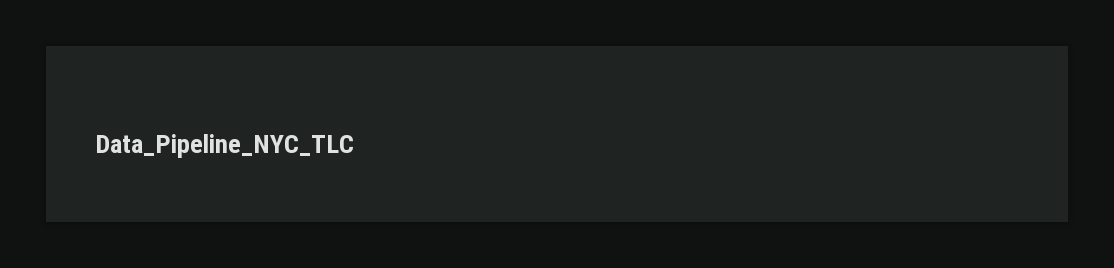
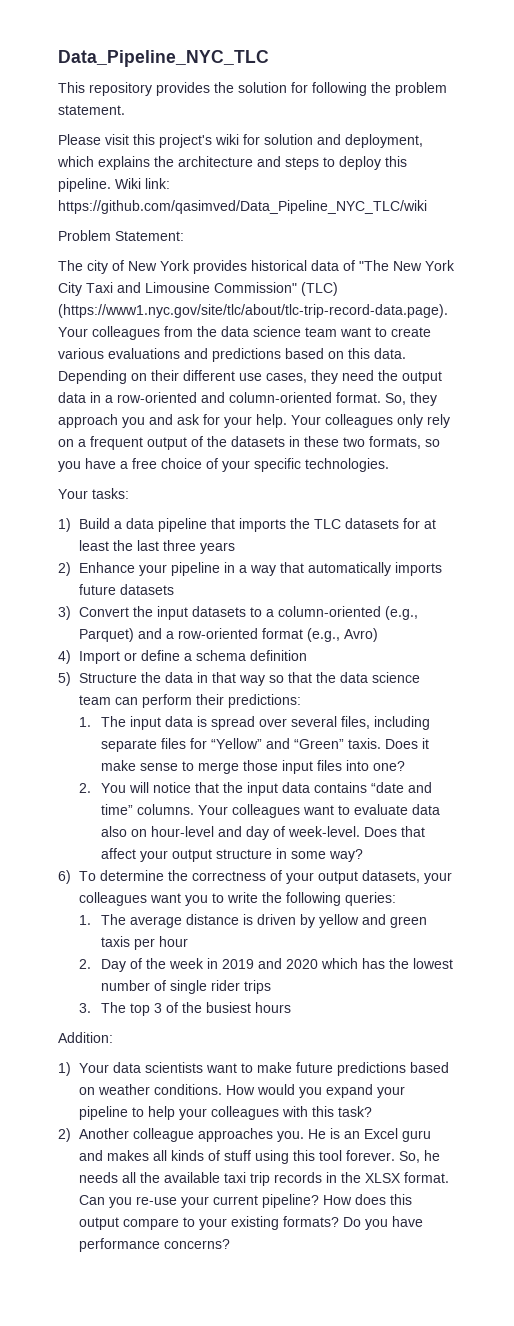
+ This repository provides the solution for following the problem statement.
+ Please visit this project's wiki for solution and deployment, which explains the architecture and steps to deploy this pipeline. Wiki link: https://github.com/qasimved/Data_Pipeline_NYC_TLC/wiki
+ Problem Statement:
+ The city of New York provides historical data of "The New York City Taxi and Limousine Commission" (TLC) (https://www1.nyc.gov/site/tlc/about/tlc-trip-record-data.page). Your colleagues from the data science team want to create various evaluations and predictions based on this data. Depending on their different use cases, they need the output data in a row-oriented and column-oriented format. So, they approach you and ask for your help. Your colleagues only rely on a frequent output of the datasets in these two formats, so you have a free choice of your specific technologies.
+ Your tasks:
+ 1) Build a data pipeline that imports the TLC datasets for at least the last three years
+ 2) Enhance your pipeline in a way that automatically imports future datasets
+ 3) Convert the input datasets to a column-oriented (e.g., Parquet) and a row-oriented format (e.g., Avro)
+ 4) Import or define a schema definition
+ 5) Structure the data in that way so that the data science team can perform their predictions:
+ 1. The input data is spread over several files, including separate files for “Yellow” and “Green” taxis. Does it make sense to merge those input files into one?
+ 2. You will notice that the input data contains “date and time” columns. Your colleagues want to evaluate data also on hour-level and day of week-level. Does that affect your output structure in some way?
+ 6) To determine the correctness of your output datasets, your colleagues want you to write the following queries:
+ 1. The average distance is driven by yellow and green taxis per hour
+ 2. Day of the week in 2019 and 2020 which has the lowest number of single rider trips
+ 3. The top 3 of the busiest hours
+ Addition:
+ 1) Your data scientists want to make future predictions based on weather conditions. How would you expand your pipeline to help your colleagues with this task?
+ 2) Another colleague approaches you. He is an Excel guru and makes all kinds of stuff using this tool forever. So, he needs all the available taxi trip records in the XLSX format. Can you re-use your current pipeline? How does this output compare to your existing formats? Do you have performance concerns?

